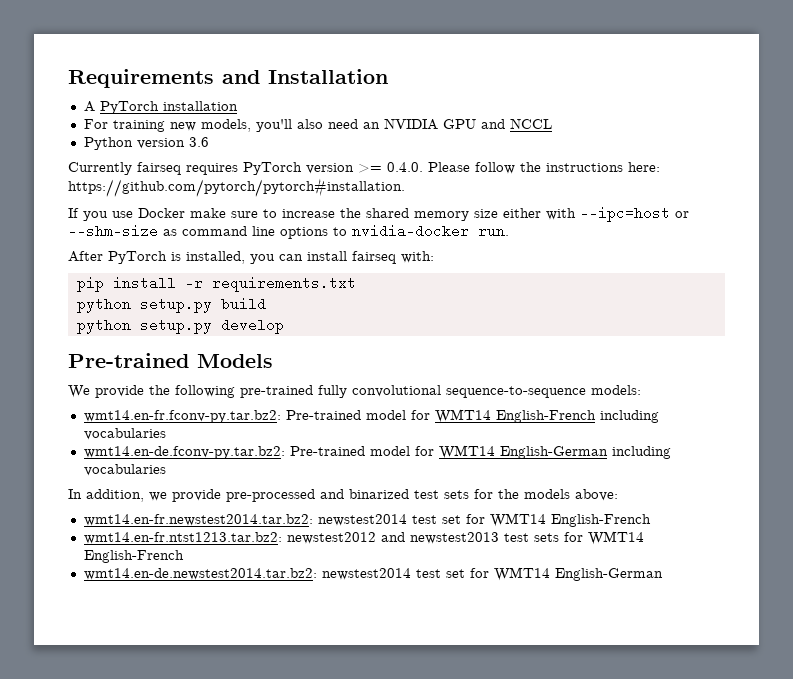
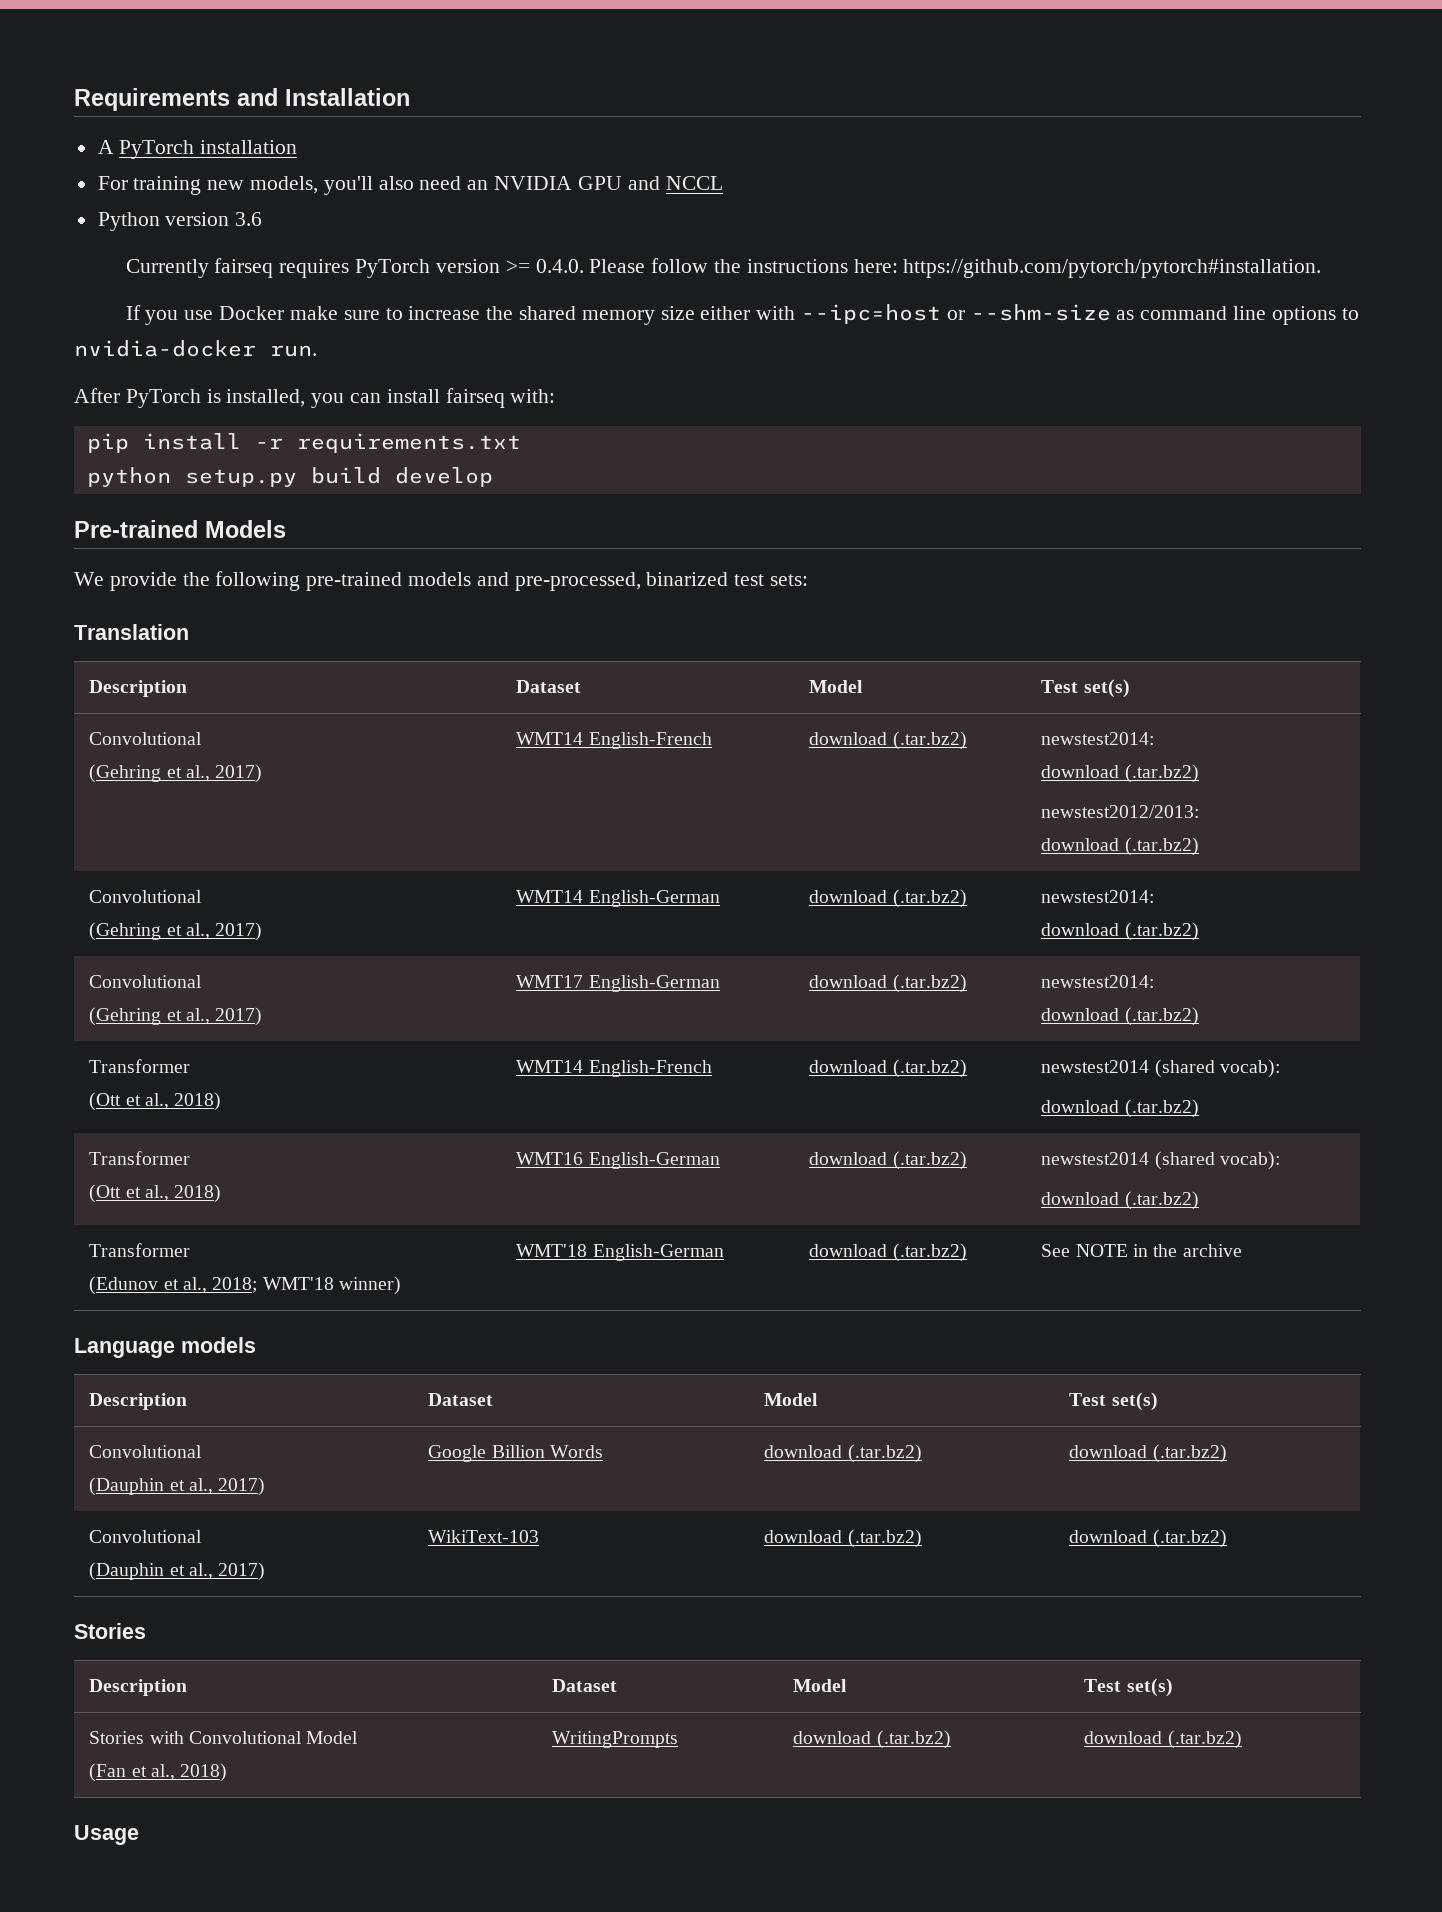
- python setup.py build
- python setup.py develop
+ python setup.py build develop
- We provide the following pre-trained fully convolutional sequence-to-sequence models:
- wmt14.en-fr.fconv-py.tar.bz2: Pre-trained model for WMT14 English-French including vocabularies
- wmt14.en-de.fconv-py.tar.bz2: Pre-trained model for WMT14 English-German including vocabularies
- In addition, we provide pre-processed and binarized test sets for the models above:
- wmt14.en-fr.newstest2014.tar.bz2: newstest2014 test set for WMT14 English-French
- wmt14.en-fr.ntst1213.tar.bz2: newstest2012 and newstest2013 test sets for WMT14 English-French
- wmt14.en-de.newstest2014.tar.bz2: newstest2014 test set for WMT14 English-German
+ We provide the following pre-trained models and pre-processed, binarized test sets:
+ Translation
+ Description | Dataset | Model | Test set(s)
+ Convolutional
+ (Gehring et al., 2017) | WMT14 English-French | download (.tar.bz2) | newstest2014:
+ download (.tar.bz2)
+ newstest2012/2013:
+ download (.tar.bz2)
+ Convolutional
+ (Gehring et al., 2017) | WMT14 English-German | download (.tar.bz2) | newstest2014:
+ download (.tar.bz2)
+ Convolutional
+ (Gehring et al., 2017) | WMT17 English-German | download (.tar.bz2) | newstest2014:
+ download (.tar.bz2)
+ Transformer
+ (Ott et al., 2018) | WMT14 English-French | download (.tar.bz2) | newstest2014 (shared vocab):
+ download (.tar.bz2)
+ Transformer
+ (Ott et al., 2018) | WMT16 English-German | download (.tar.bz2) | newstest2014 (shared vocab):
+ download (.tar.bz2)
+ Transformer
+ (Edunov et al., 2018; WMT'18 winner) | WMT'18 English-German | download (.tar.bz2) | See NOTE in the archive
+ Language models
+ Description | Dataset | Model | Test set(s)
+ Convolutional
+ (Dauphin et al., 2017) | Google Billion Words | download (.tar.bz2) | download (.tar.bz2)
+ Convolutional
+ (Dauphin et al., 2017) | WikiText-103 | download (.tar.bz2) | download (.tar.bz2)
+ Stories
+ Description | Dataset | Model | Test set(s)
+ Stories with Convolutional Model
+ (Fan et al., 2018) | WritingPrompts | download (.tar.bz2) | download (.tar.bz2)
+ Usage

